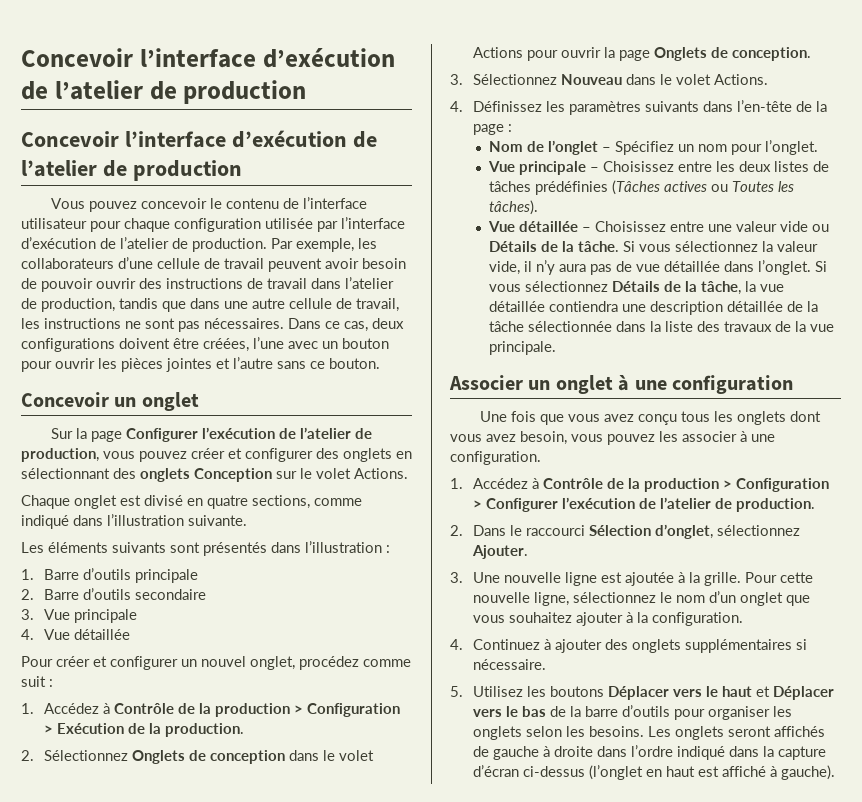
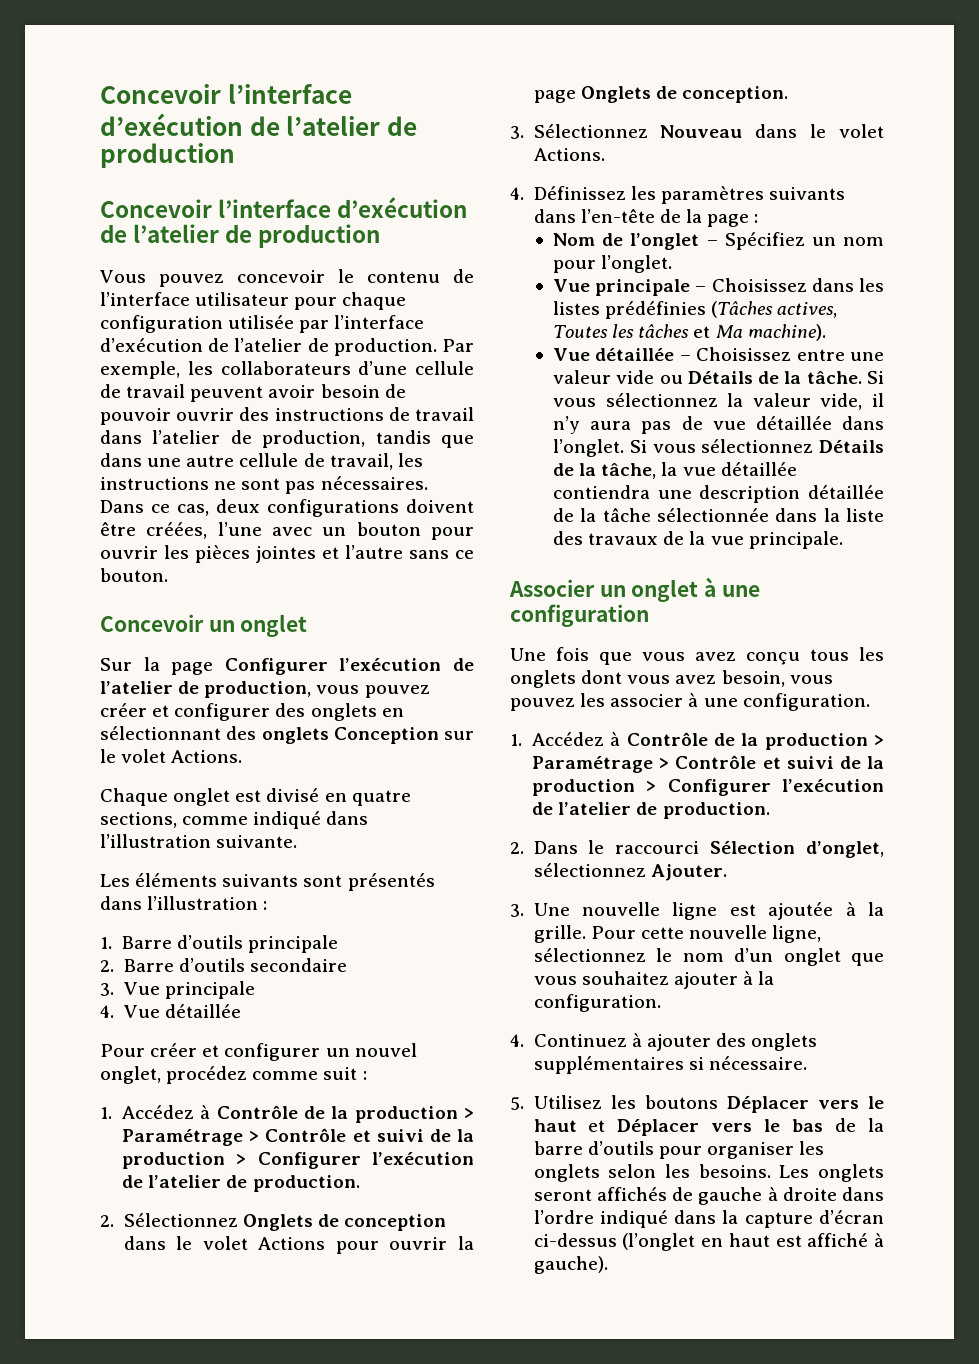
  Pour créer et configurer un nouvel onglet, procédez comme suit :
- 1. Accédez à Contrôle de la production > Configuration > Exécution de la production.
+ 1. Accédez à Contrôle de la production > Paramétrage > Contrôle et suivi de la production > Configurer l’exécution de l’atelier de production.
- Vue principale – Choisissez entre les deux listes de tâches prédéfinies (Tâches actives ou Toutes les tâches).
+ Vue principale – Choisissez dans les listes prédéfinies (Tâches actives, Toutes les tâches et Ma machine).
  Une fois que vous avez conçu tous les onglets dont vous avez besoin, vous pouvez les associer à une configuration.
- 1. Accédez à Contrôle de la production > Configuration > Configurer l’exécution de l’atelier de production.
+ 1. Accédez à Contrôle de la production > Paramétrage > Contrôle et suivi de la production > Configurer l’exécution de l’atelier de production.

